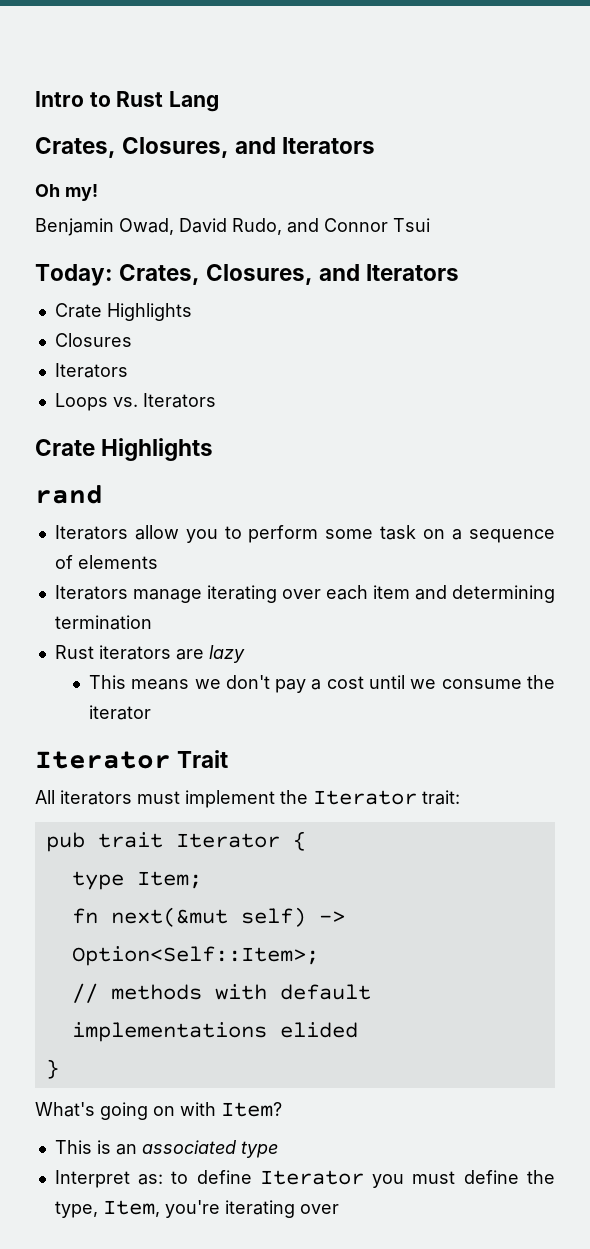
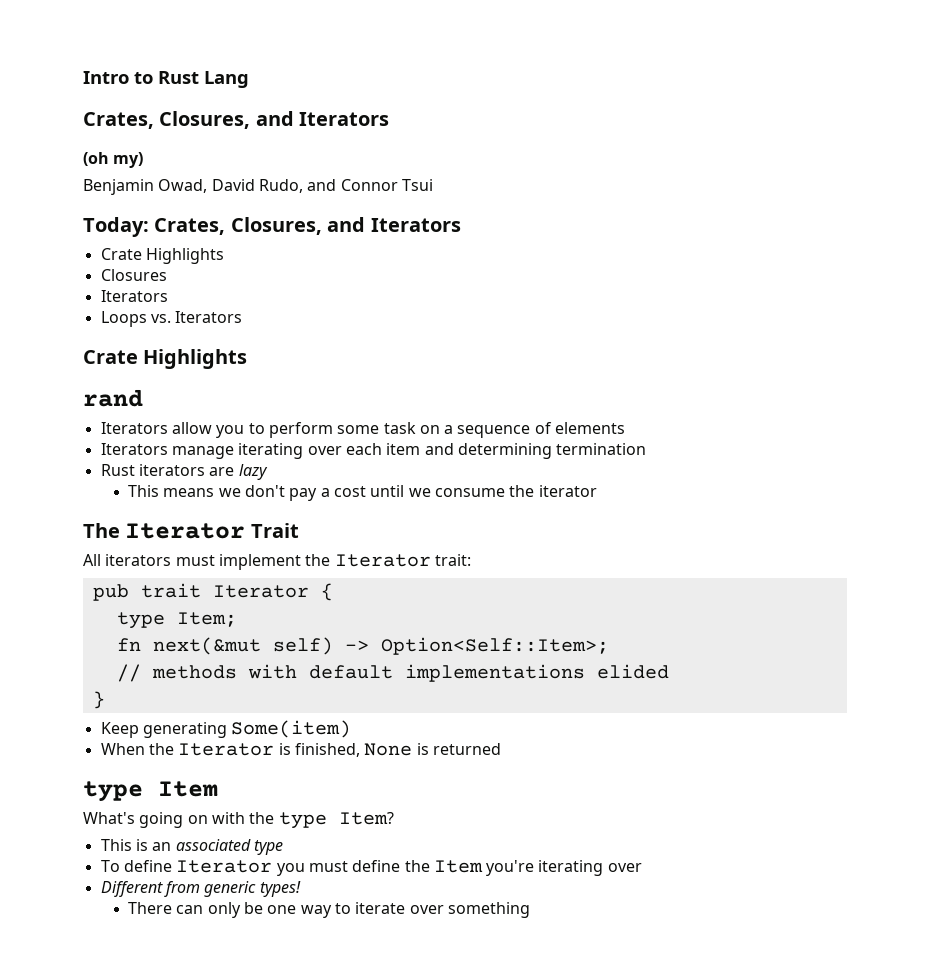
- Oh my!
+ (oh my)
- Iterator Trait
+ The Iterator Trait
+ Keep generating Some(item)
+ When the Iterator is finished, None is returned
+ type Item
- What's going on with Item?
+ What's going on with the type Item?
- Interpret as: to define Iterator you must define the type, Item, you're iterating over
+ To define Iterator you must define the Item you're iterating over
+ Different from generic types!
+ There can only be one way to iterate over something

